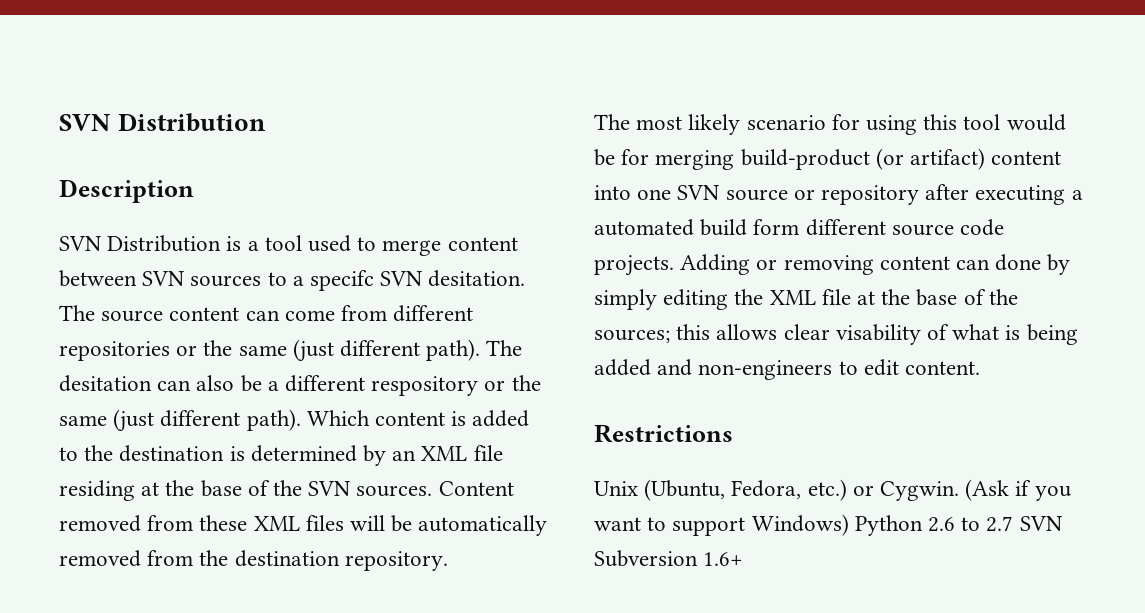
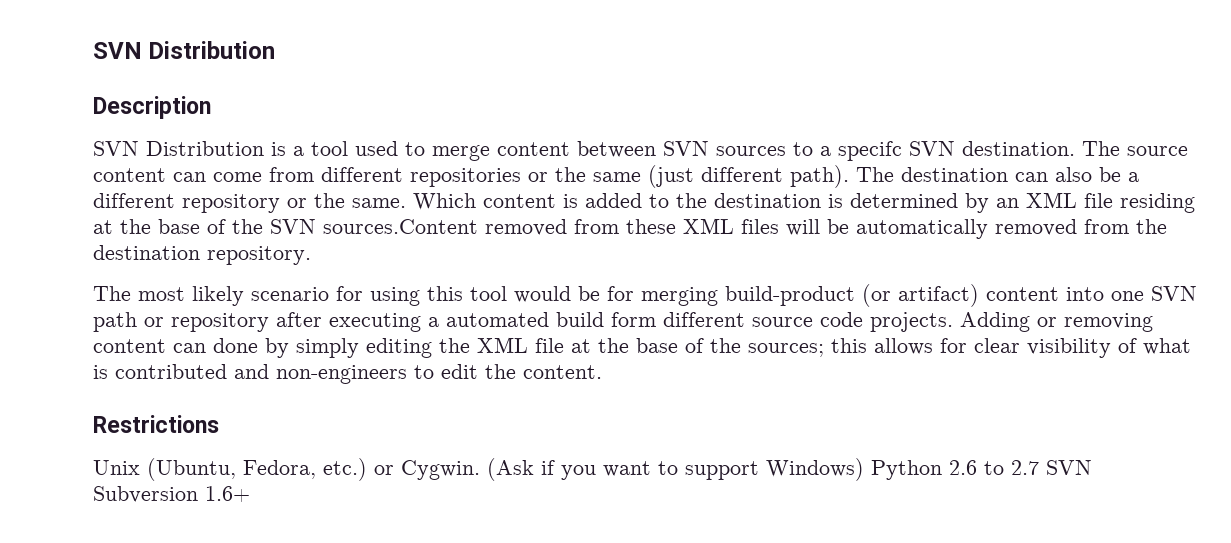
- SVN Distribution is a tool used to merge content between SVN sources to a specifc SVN desitation.
+ SVN Distribution is a tool used to merge content between SVN sources to a specifc SVN destination.
- The desitation can also be a different respository or the same (just different path).
+ The destination can also be a different repository or the same.
- Which content is added to the destination is determined by an XML file residing at the base of the SVN sources. Content removed from these XML files will be automatically removed from the destination repository.
+ Which content is added to the destination is determined by an XML file residing at the base of the SVN sources.Content removed from these XML files will be automatically removed from the destination repository.
- The most likely scenario for using this tool would be for merging build-product (or artifact) content into one SVN source or repository after executing a automated build form different source code projects.
+ The most likely scenario for using this tool would be for merging build-product (or artifact) content into one SVN path or repository after executing a automated build form different source code projects.
- Adding or removing content can done by simply editing the XML file at the base of the sources; this allows clear visability of what is being added and non-engineers to edit content.
+ Adding or removing content can done by simply editing the XML file at the base of the sources; this allows for clear visibility of what is contributed and non-engineers to edit the content.

